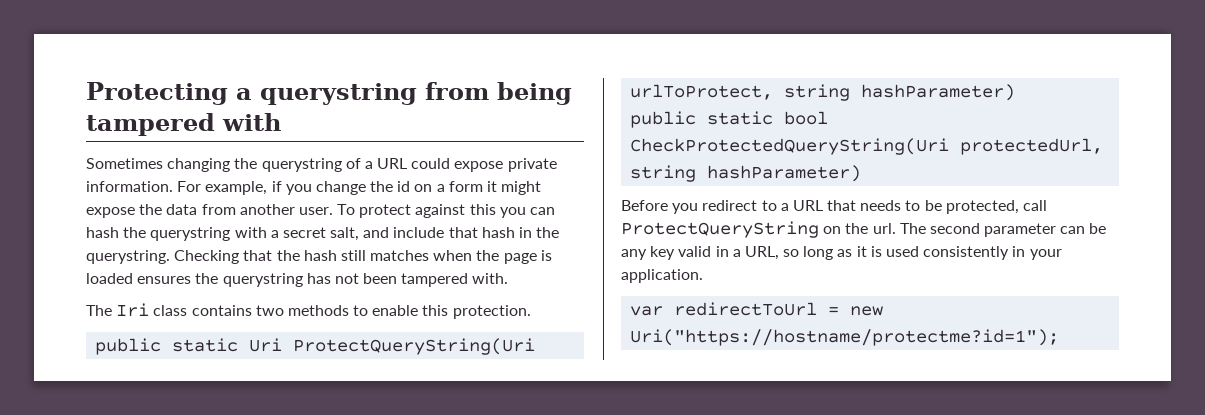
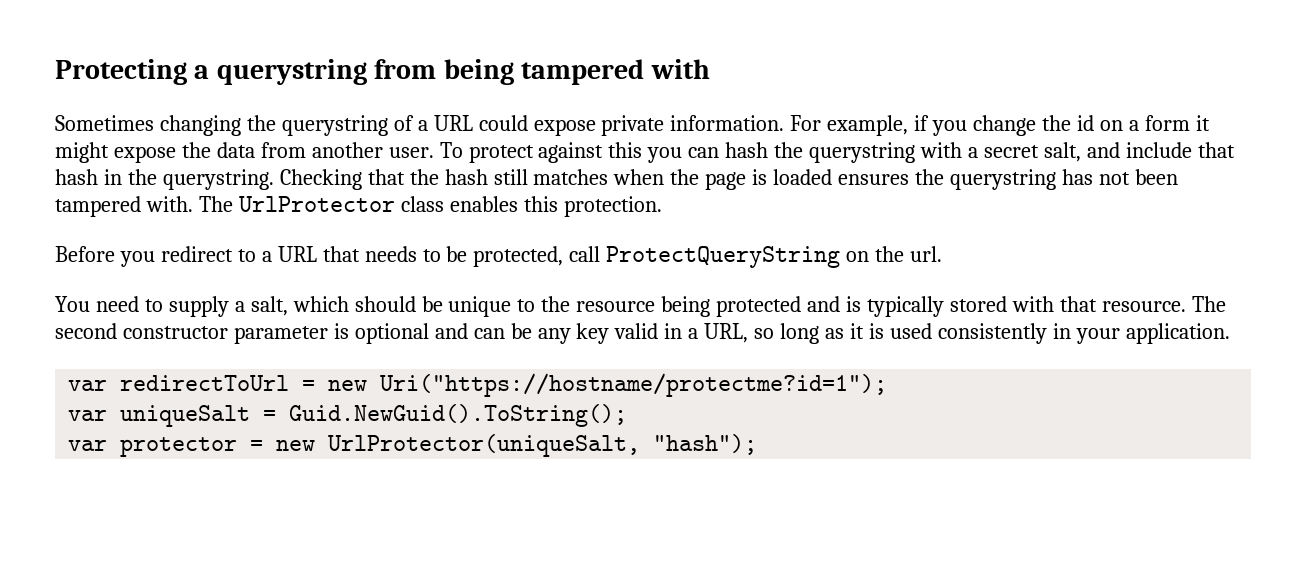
- Checking that the hash still matches when the page is loaded ensures the querystring has not been tampered with.
- The Iri class contains two methods to enable this protection.
- public static Uri ProtectQueryString(Uri urlToProtect, string hashParameter)
- public static bool CheckProtectedQueryString(Uri protectedUrl, string hashParameter)
+ Checking that the hash still matches when the page is loaded ensures the querystring has not been tampered with. The UrlProtector class enables this protection.
- Before you redirect to a URL that needs to be protected, call ProtectQueryString on the url. The second parameter can be any key valid in a URL, so long as it is used consistently in your application.
+ Before you redirect to a URL that needs to be protected, call ProtectQueryString on the url.
+ You need to supply a salt, which should be unique to the resource being protected and is typically stored with that resource. The second constructor parameter is optional and can be any key valid in a URL, so long as it is used consistently in your application.
+ var uniqueSalt = Guid.NewGuid().ToString();
+ var protector = new UrlProtector(uniqueSalt, "hash");

